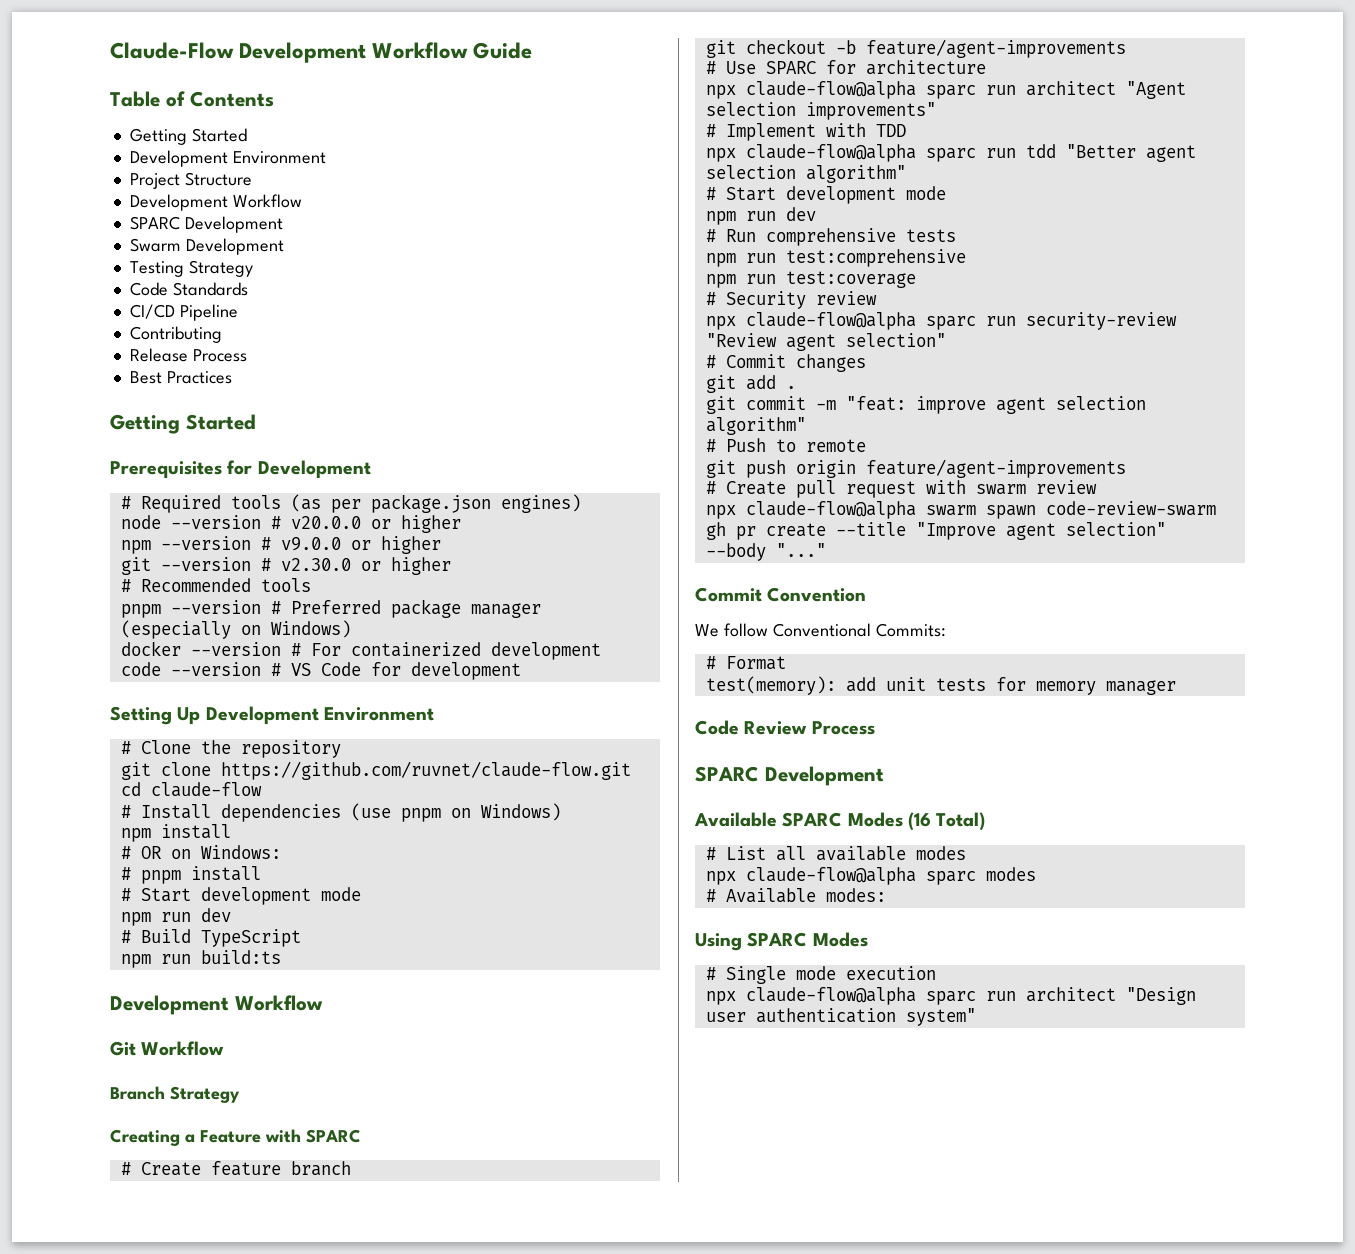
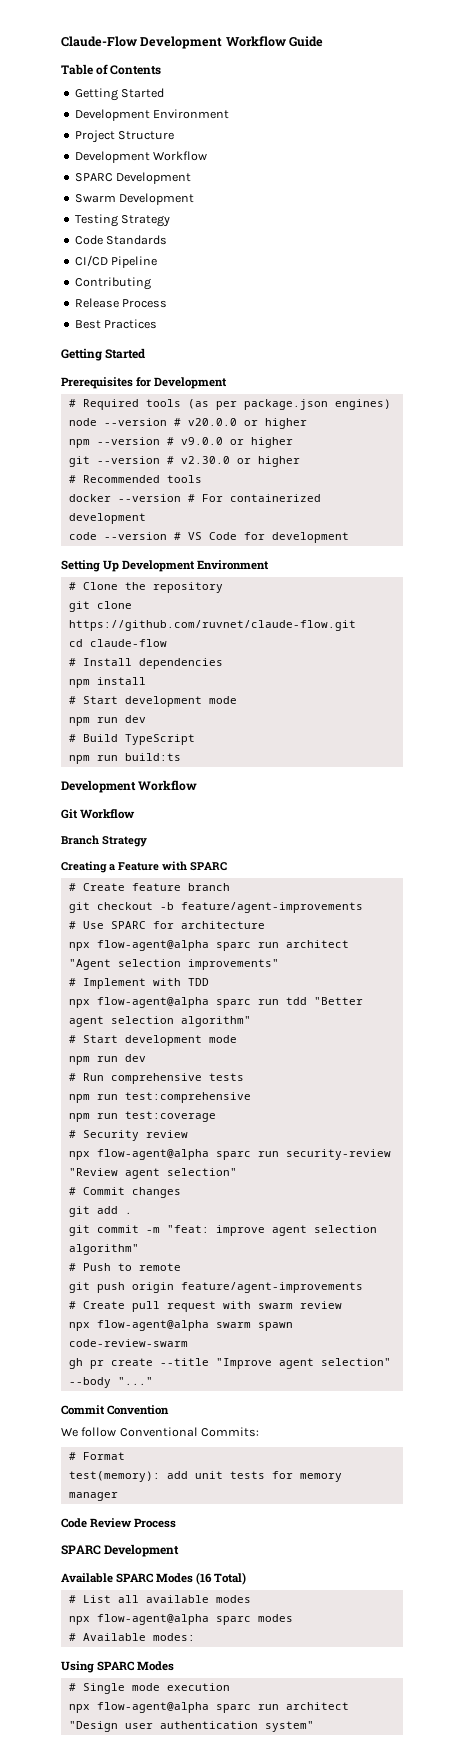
- pnpm --version # Preferred package manager (especially on Windows)
- # Install dependencies (use pnpm on Windows)
+ # Install dependencies
  npm install
- # OR on Windows:
- # pnpm install
- npx claude-flow@alpha sparc run architect "Agent selection improvements"
+ npx flow-agent@alpha sparc run architect "Agent selection improvements"
- npx claude-flow@alpha sparc run tdd "Better agent selection algorithm"
+ npx flow-agent@alpha sparc run tdd "Better agent selection algorithm"
- npx claude-flow@alpha sparc run security-review "Review agent selection"
+ npx flow-agent@alpha sparc run security-review "Review agent selection"
- npx claude-flow@alpha swarm spawn code-review-swarm
+ npx flow-agent@alpha swarm spawn code-review-swarm
- npx claude-flow@alpha sparc modes
+ npx flow-agent@alpha sparc modes
- npx claude-flow@alpha sparc run architect "Design user authentication system"
+ npx flow-agent@alpha sparc run architect "Design user authentication system"

